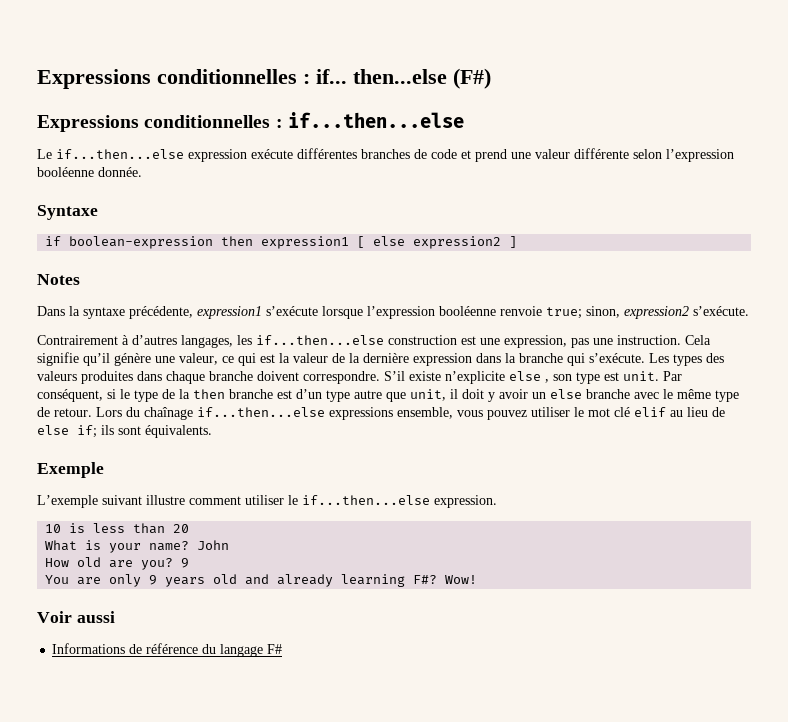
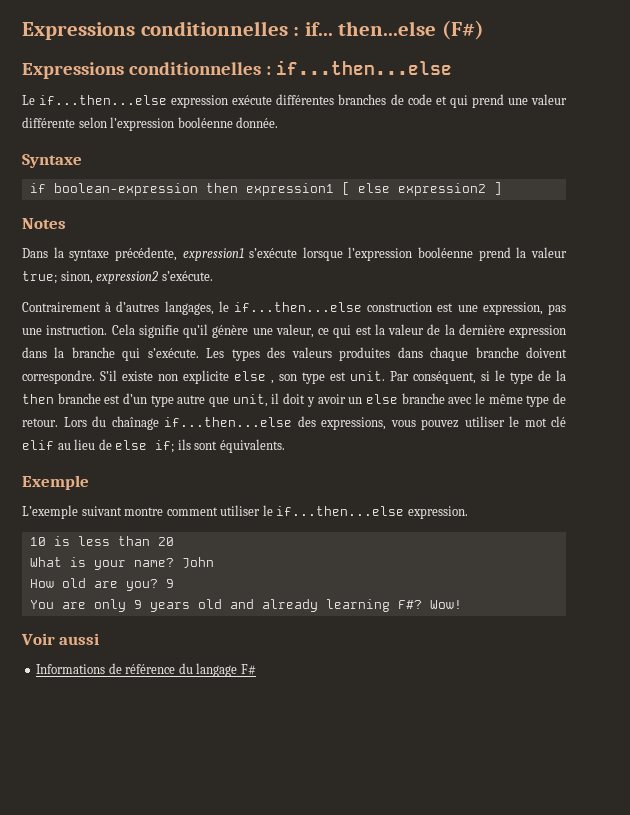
- Le if...then...else expression exécute différentes branches de code et prend une valeur différente selon l’expression booléenne donnée.
+ Le if...then...else expression exécute différentes branches de code et qui prend une valeur différente selon l’expression booléenne donnée.
- Dans la syntaxe précédente, expression1 s’exécute lorsque l’expression booléenne renvoie true; sinon, expression2 s’exécute.
+ Dans la syntaxe précédente, expression1 s’exécute lorsque l’expression booléenne prend la valeur true; sinon, expression2 s’exécute.
- Contrairement à d’autres langages, les if...then...else construction est une expression, pas une instruction.
+ Contrairement à d’autres langages, le if...then...else construction est une expression, pas une instruction.
- S’il existe n’explicite else , son type est unit.
+ S’il existe non explicite else , son type est unit.
- Lors du chaînage if...then...else expressions ensemble, vous pouvez utiliser le mot clé elif au lieu de else if; ils sont équivalents.
+ Lors du chaînage if...then...else des expressions, vous pouvez utiliser le mot clé elif au lieu de else if; ils sont équivalents.
- L’exemple suivant illustre comment utiliser le if...then...else expression.
+ L’exemple suivant montre comment utiliser le if...then...else expression.

